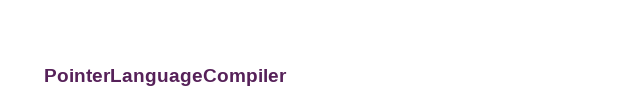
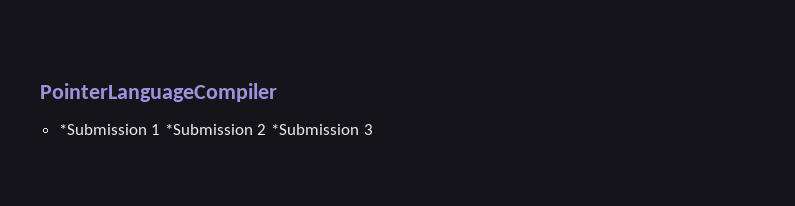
+ *Submission 1 *Submission 2 *Submission 3

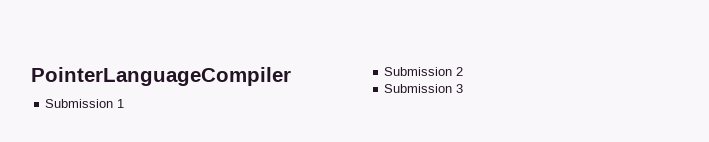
- *Submission 1 *Submission 2 *Submission 3
+ Submission 1
+ Submission 2
+ Submission 3

